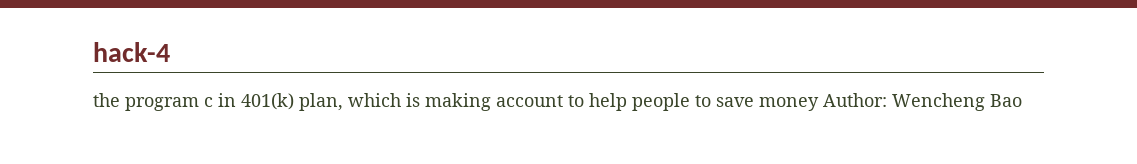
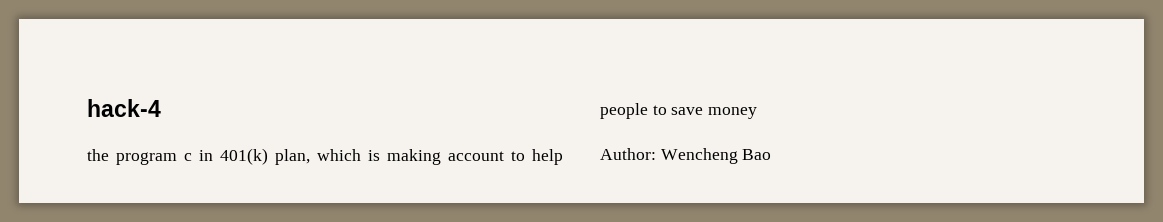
- the program c in 401(k) plan, which is making account to help people to save money Author: Wencheng Bao
+ the program c in 401(k) plan, which is making account to help people to save money
+ Author: Wencheng Bao

